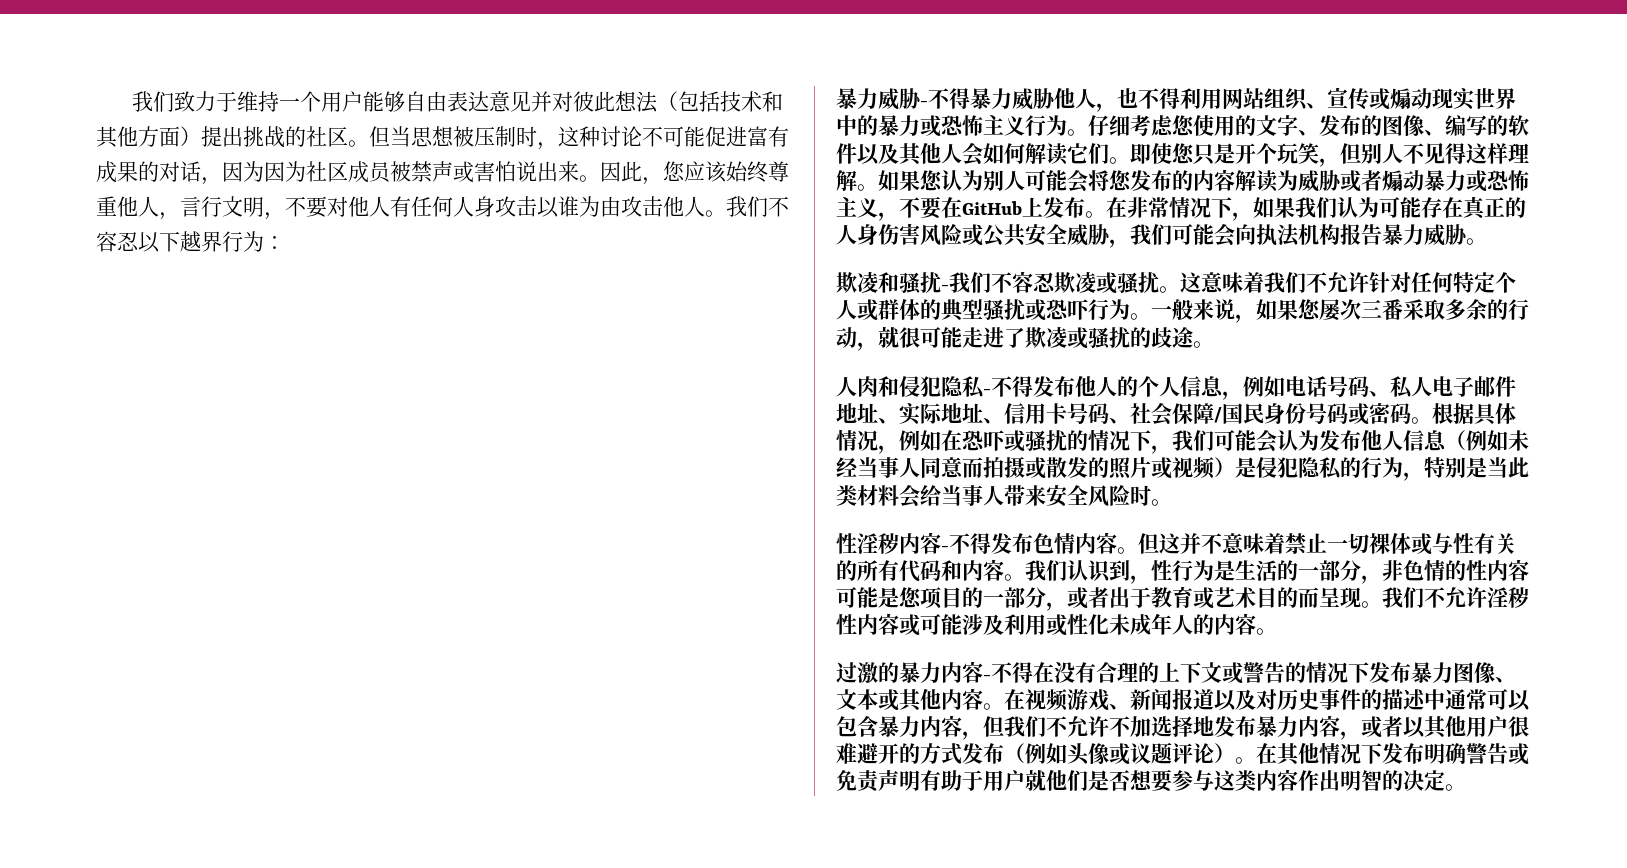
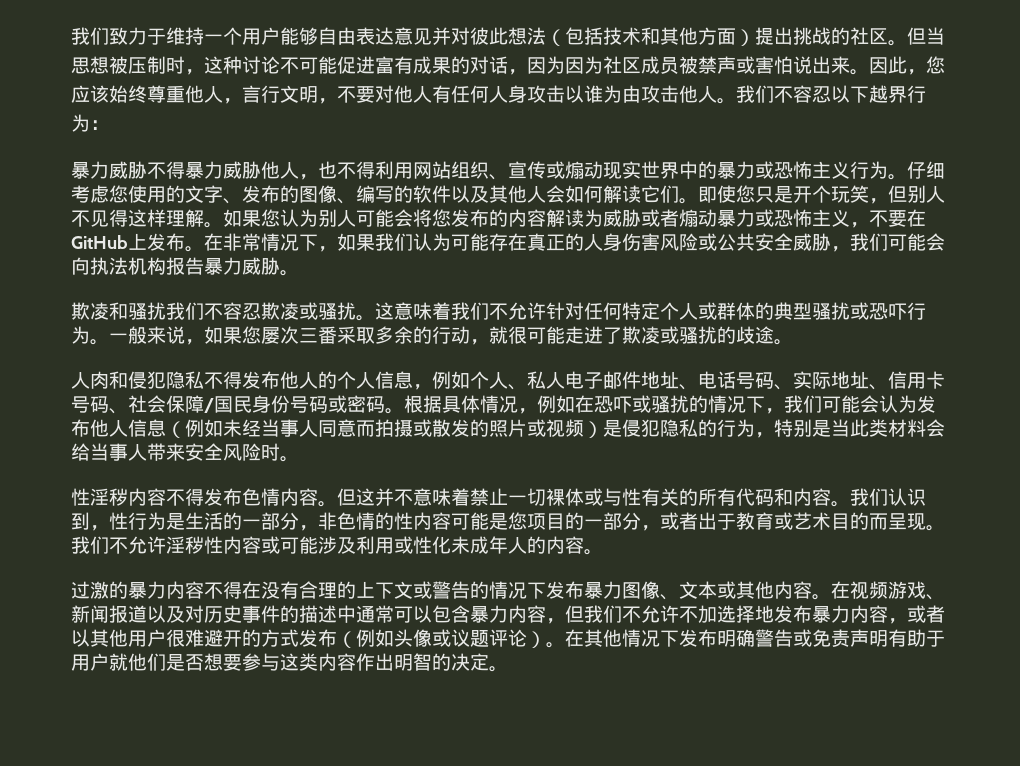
- 暴力威胁-不得暴力威胁他人，也不得利用网站组织、宣传或煽动现实世界中的暴力或恐怖主义行为。
+ 暴力威胁不得暴力威胁他人，也不得利用网站组织、宣传或煽动现实世界中的暴力或恐怖主义行为。
- 欺凌和骚扰-我们不容忍欺凌或骚扰。
+ 欺凌和骚扰我们不容忍欺凌或骚扰。
- 人肉和侵犯隐私-不得发布他人的个人信息，例如电话号码、私人电子邮件地址、实际地址、信用卡号码、社会保障/国民身份号码或密码。
+ 人肉和侵犯隐私不得发布他人的个人信息，例如个人、私人电子邮件地址、电话号码、实际地址、信用卡号码、社会保障/国民身份号码或密码。
- 性淫秽内容-不得发布色情内容。
+ 性淫秽内容不得发布色情内容。
- 过激的暴力内容-不得在没有合理的上下文或警告的情况下发布暴力图像、文本或其他内容。
+ 过激的暴力内容不得在没有合理的上下文或警告的情况下发布暴力图像、文本或其他内容。

